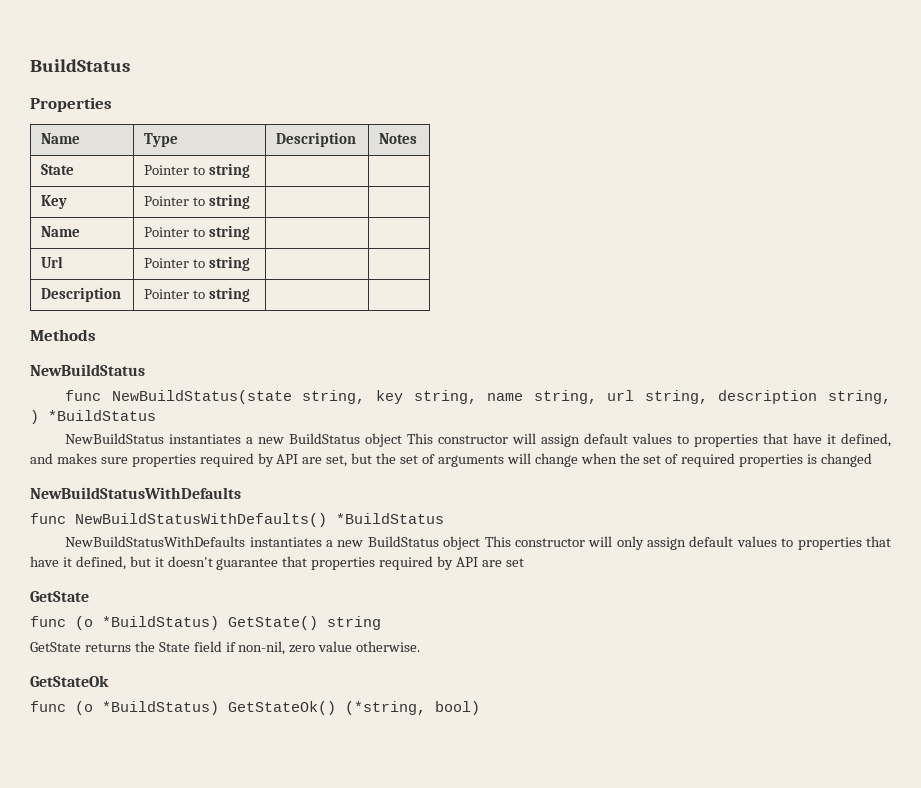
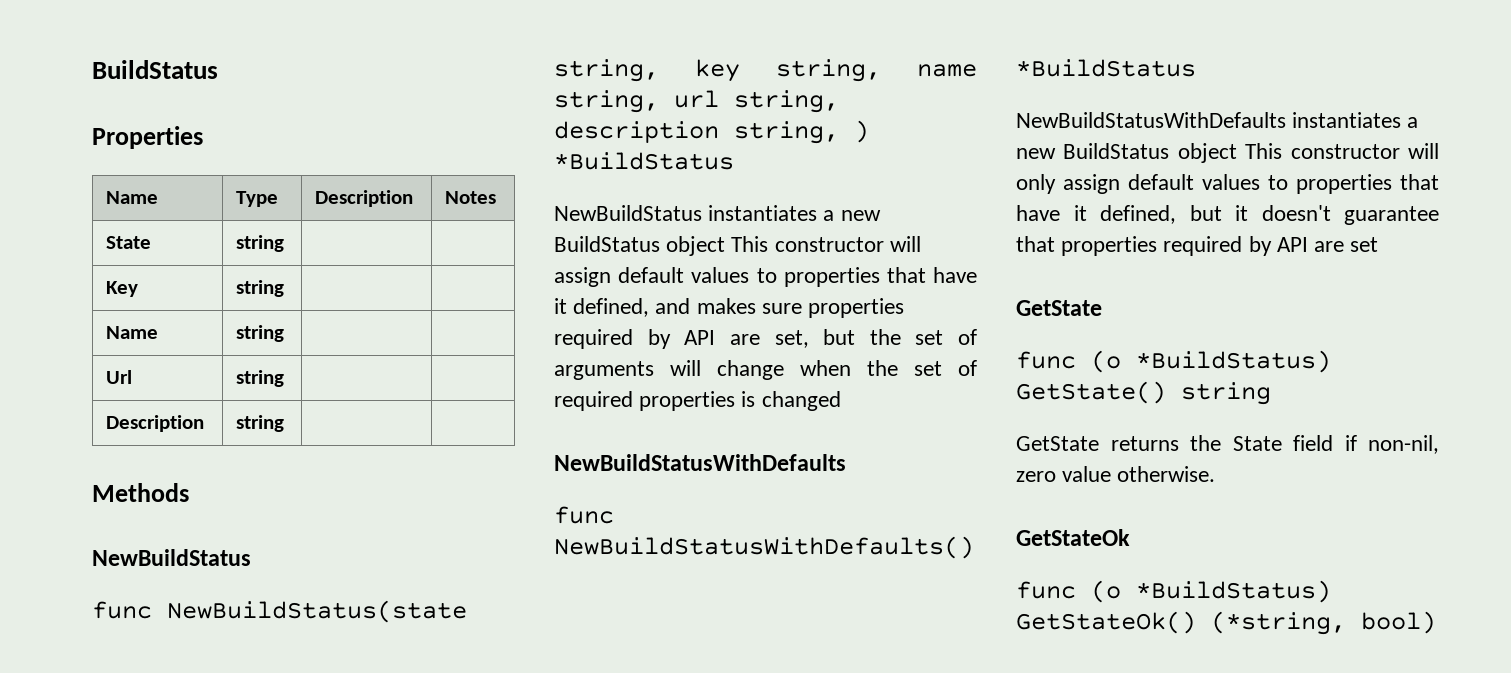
- State | Pointer to string | |
+ State | string | |
- Key | Pointer to string | |
+ Key | string | |
- Name | Pointer to string | |
+ Name | string | |
- Url | Pointer to string | |
+ Url | string | |
- Description | Pointer to string | |
+ Description | string | |

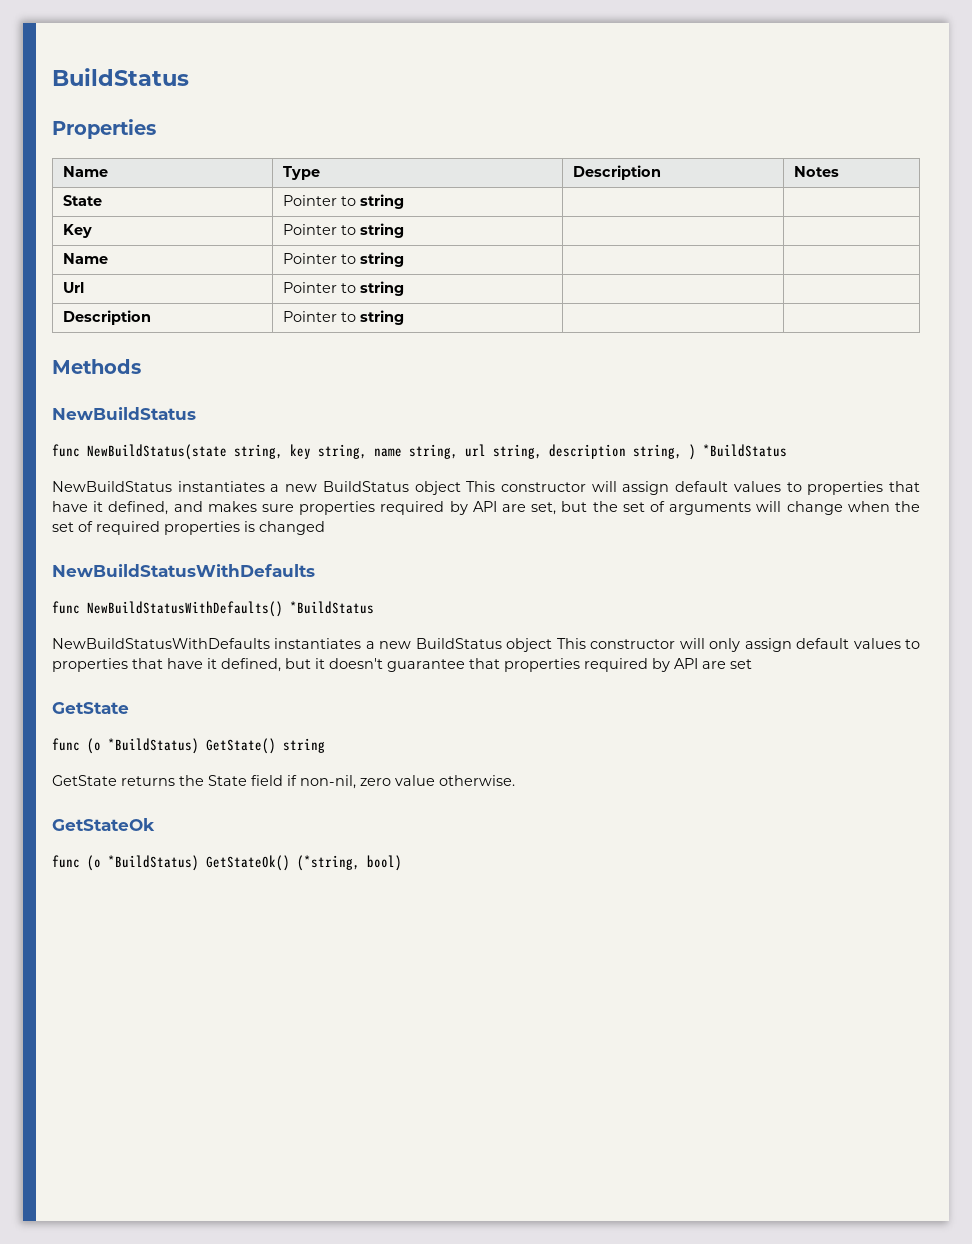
- State | string | |
+ State | Pointer to string | |
- Key | string | |
+ Key | Pointer to string | |
- Name | string | |
+ Name | Pointer to string | |
- Url | string | |
+ Url | Pointer to string | |
- Description | string | |
+ Description | Pointer to string | |

